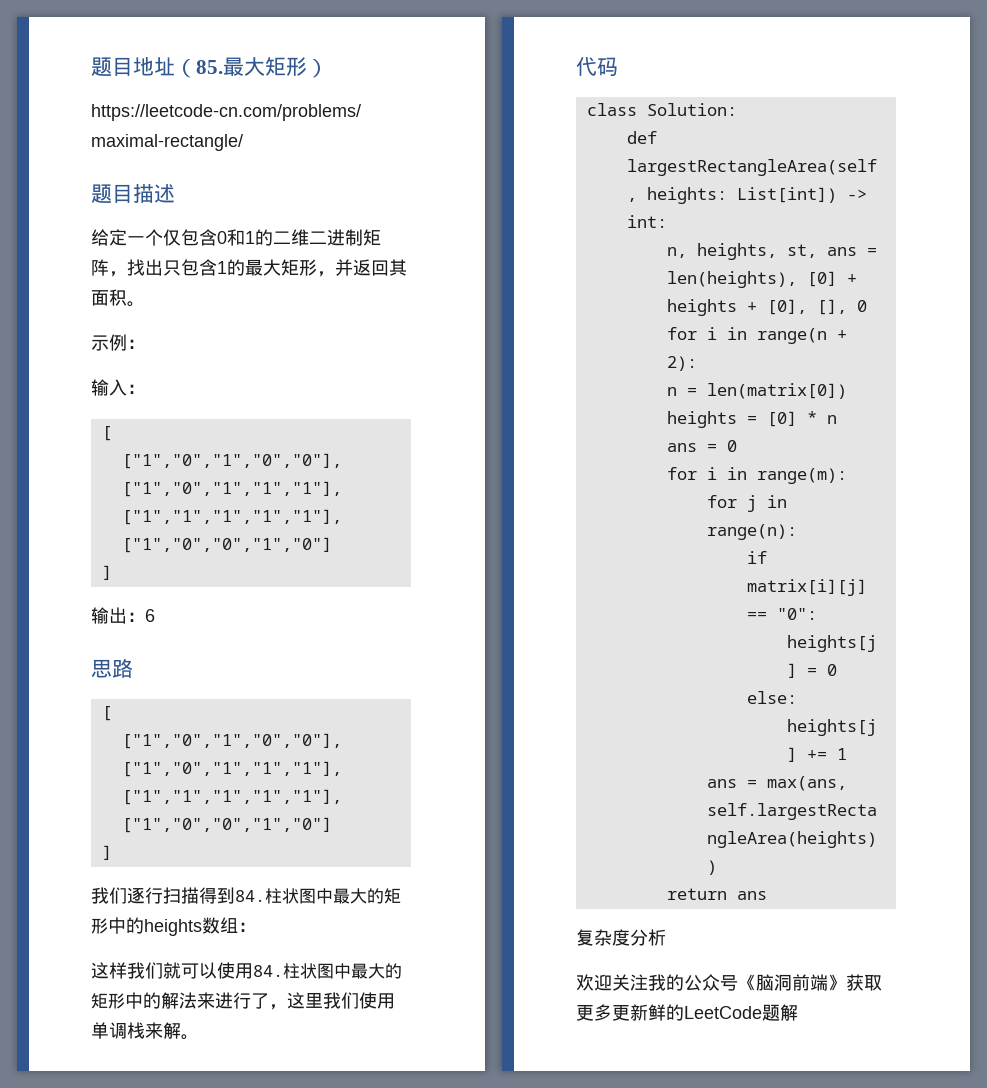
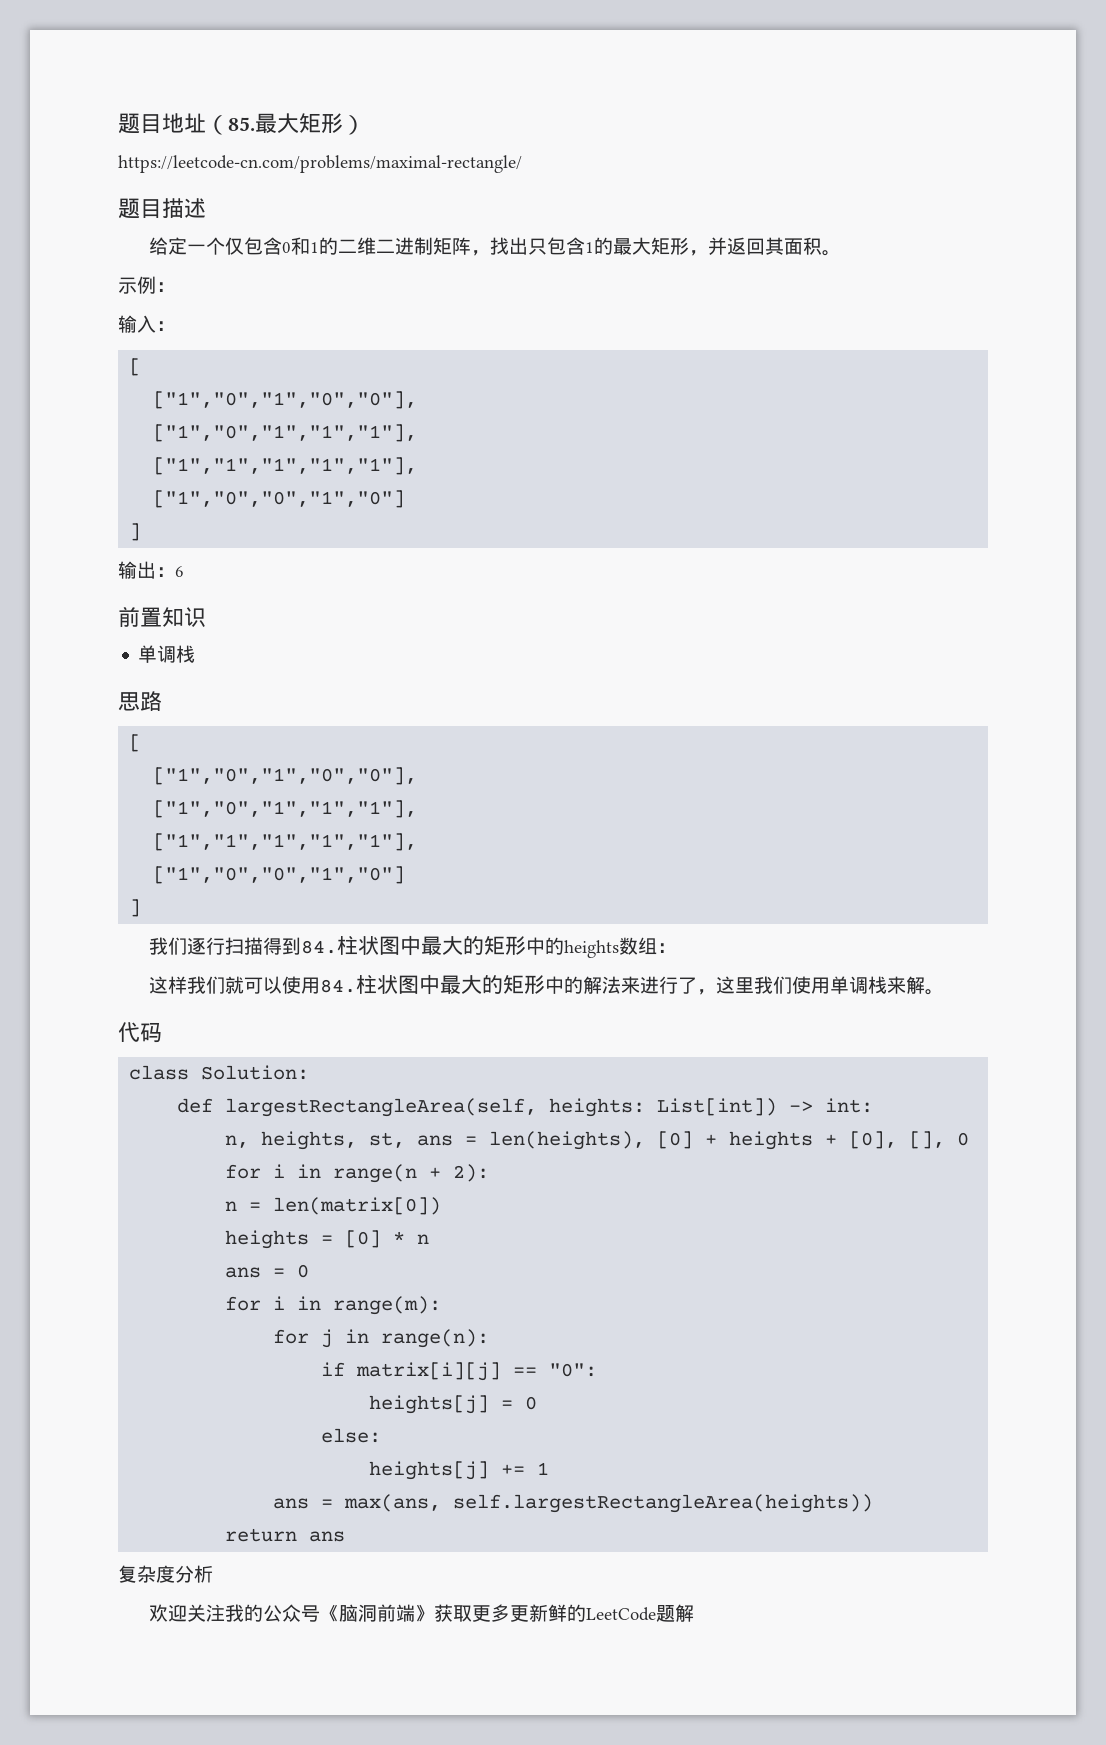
+ 前置知识
+ 单调栈

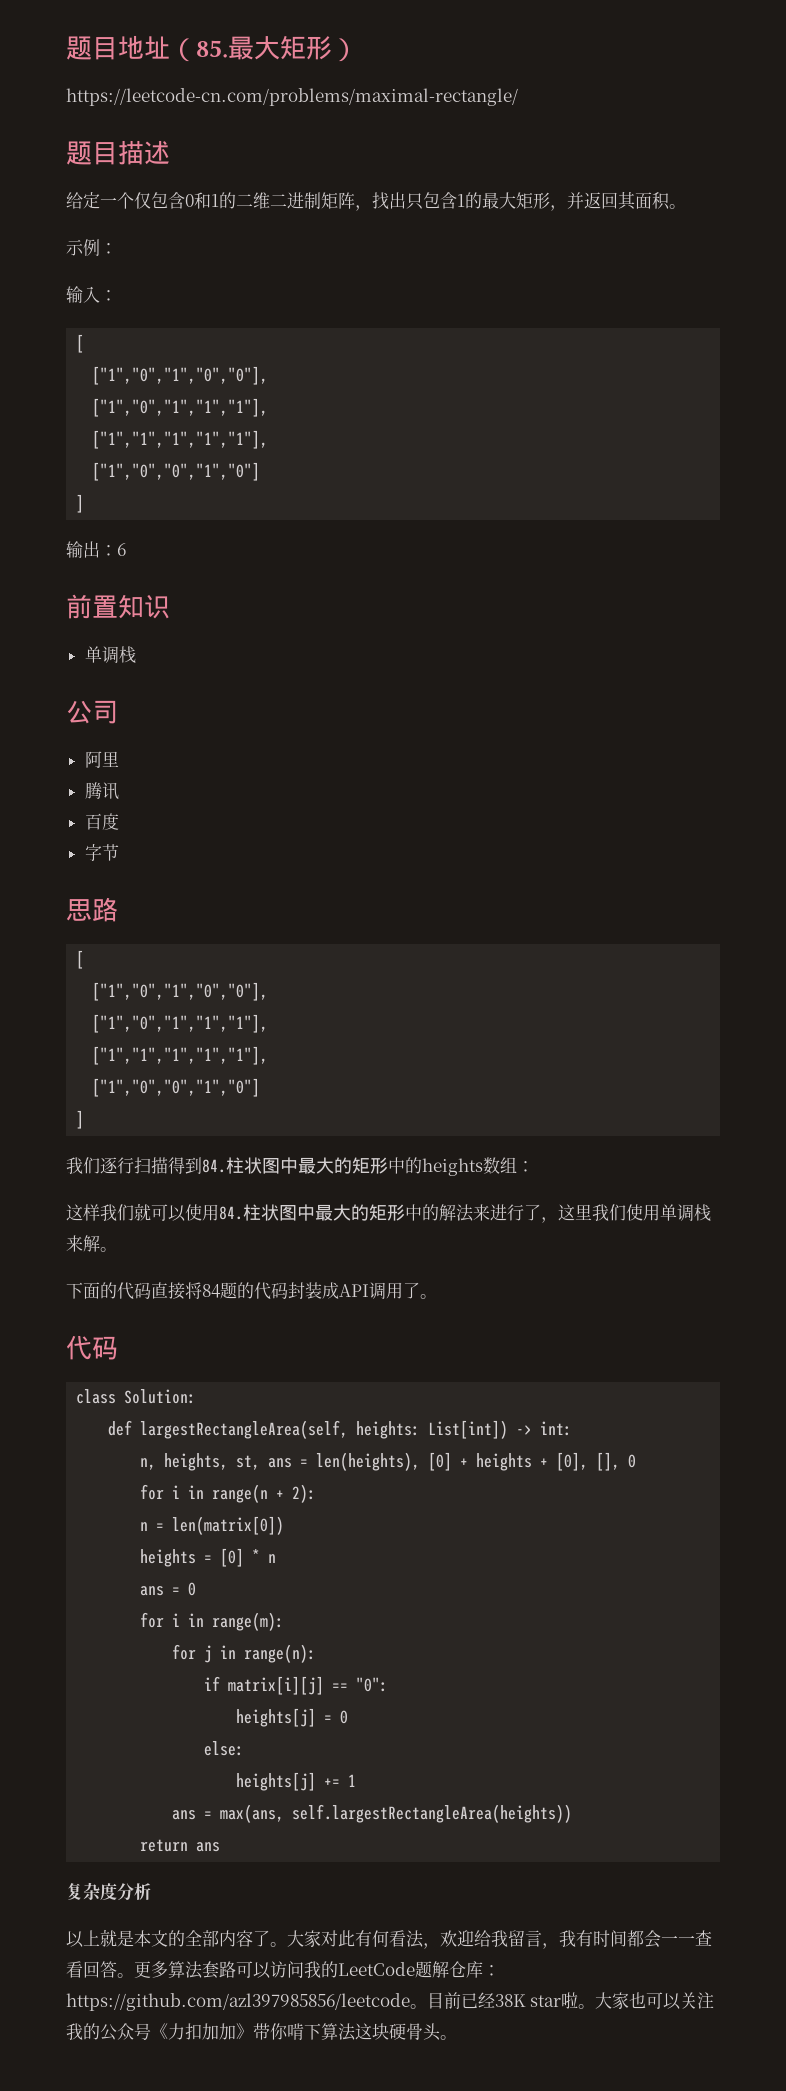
+ 公司
+ 阿里
+ 腾讯
+ 百度
+ 字节
+ 下面的代码直接将84题的代码封装成API调用了。
- 欢迎关注我的公众号《脑洞前端》获取更多更新鲜的LeetCode题解
+ 以上就是本文的全部内容了。大家对此有何看法，欢迎给我留言，我有时间都会一一查看回答。更多算法套路可以访问我的LeetCode题解仓库：https://github.com/azl397985856/leetcode。目前已经38K star啦。大家也可以关注我的公众号《力扣加加》带你啃下算法这块硬骨头。

